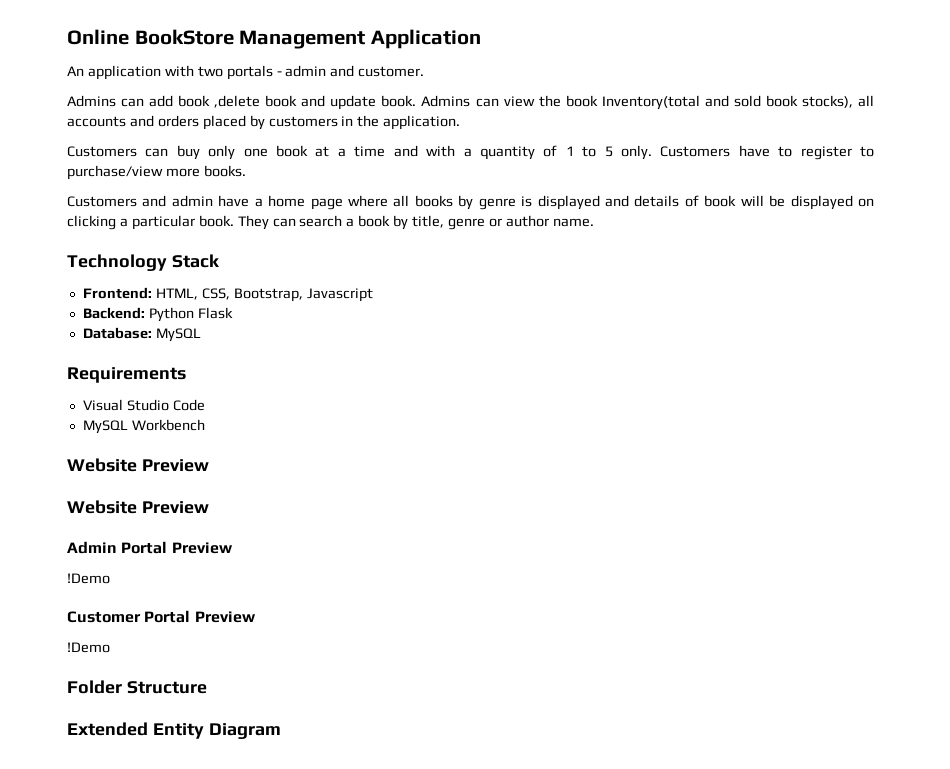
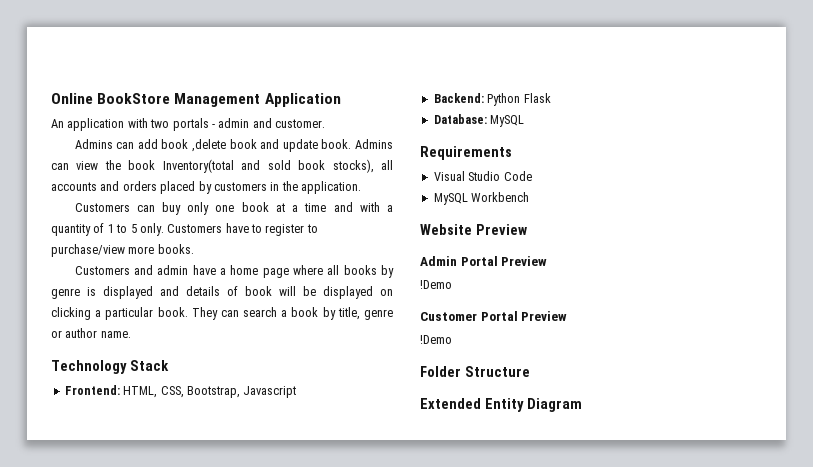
  MySQL Workbench
- Website Preview

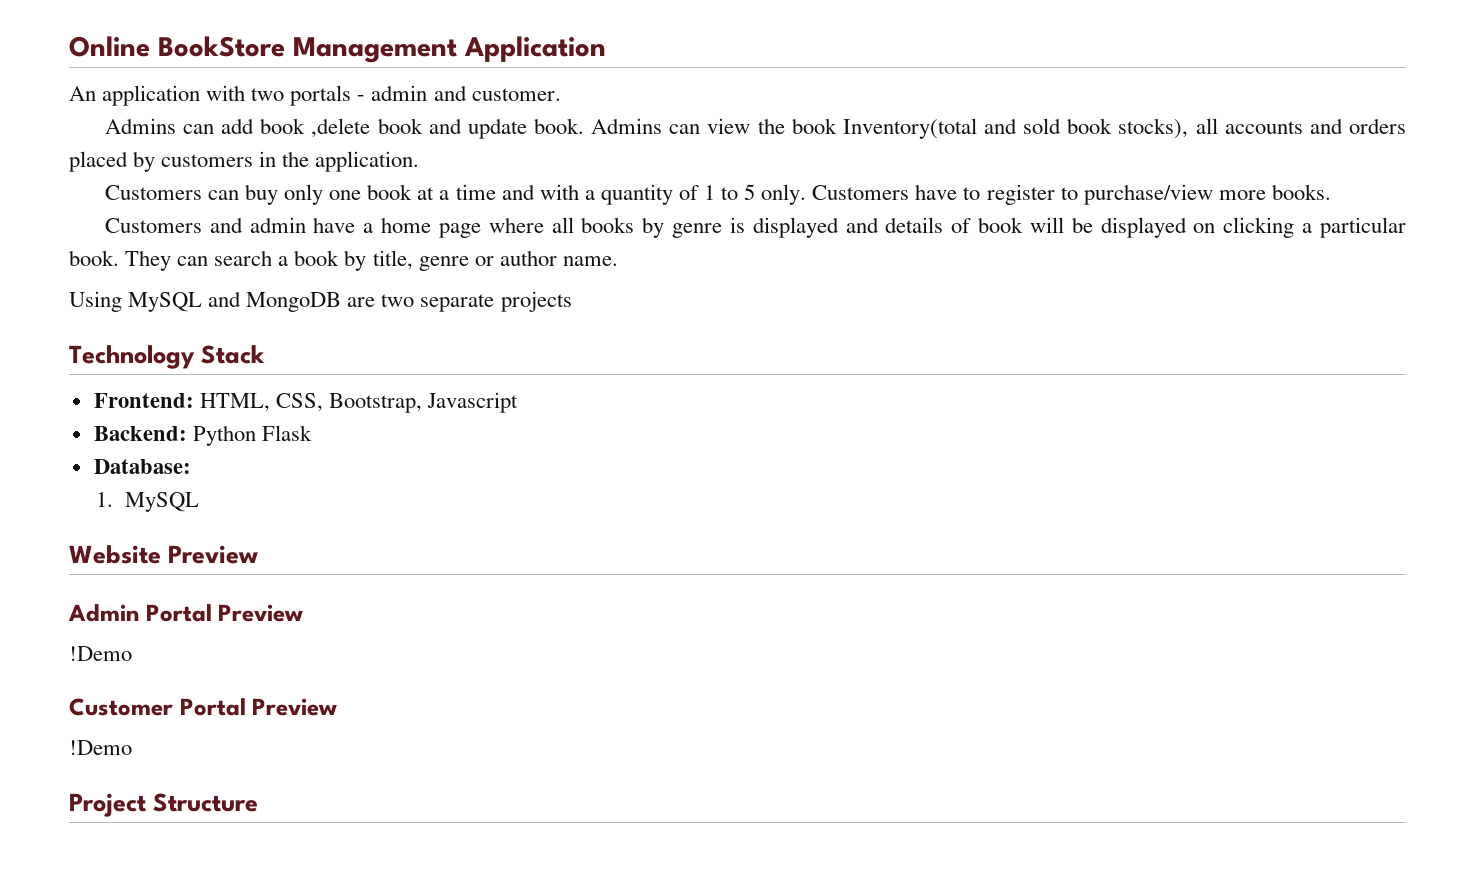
+ Using MySQL and MongoDB are two separate projects
- Database: MySQL
- Requirements
- Visual Studio Code
- MySQL Workbench
+ Database:
+ 1. MySQL
- Folder Structure
+ Project Structure
- Extended Entity Diagram

